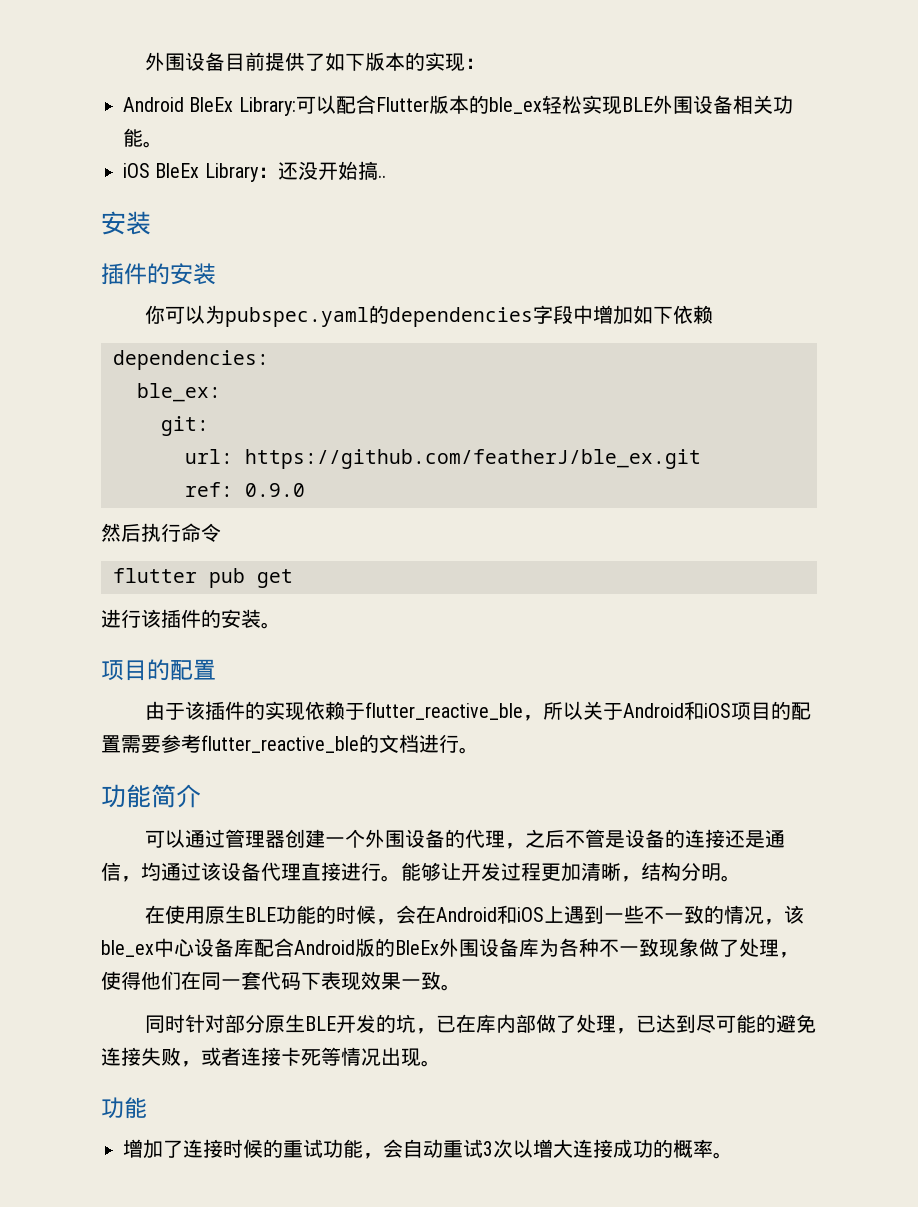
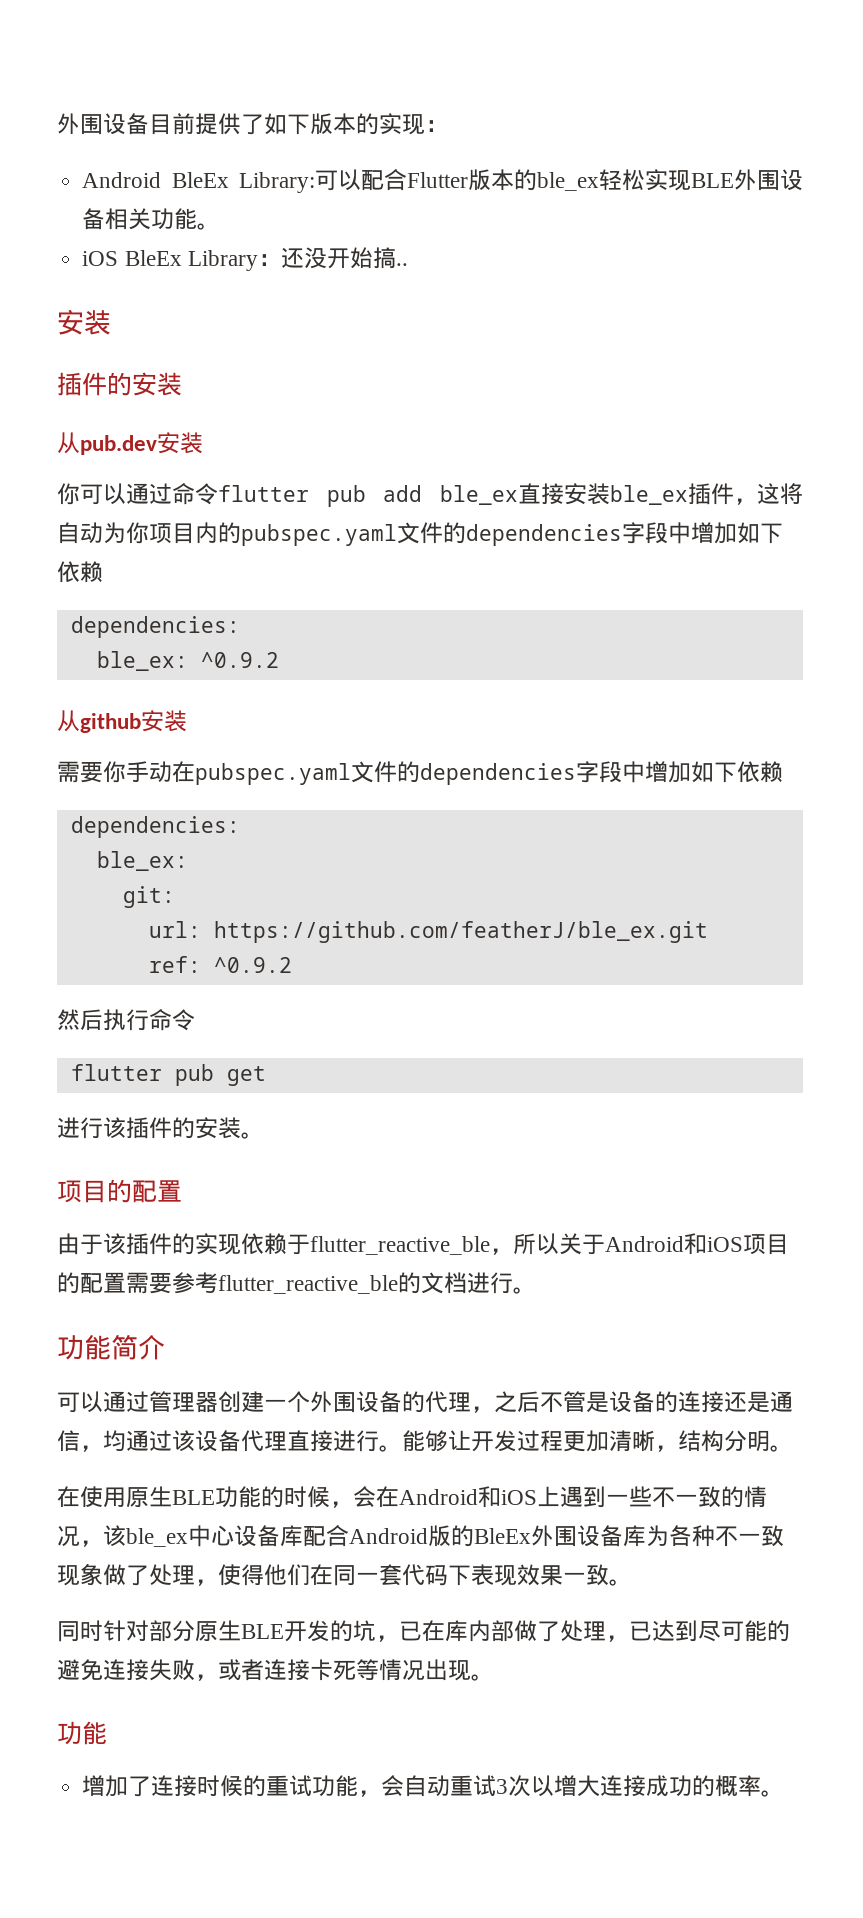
+ 从pub.dev安装
- 你可以为pubspec.yaml的dependencies字段中增加如下依赖
+ 你可以通过命令flutter pub add ble_ex直接安装ble_ex插件，这将自动为你项目内的pubspec.yaml文件的dependencies字段中增加如下依赖
+ dependencies:
+ ble_ex: ^0.9.2
+ 从github安装
+ 需要你手动在pubspec.yaml文件的dependencies字段中增加如下依赖
- ref: 0.9.0
+ ref: ^0.9.2

